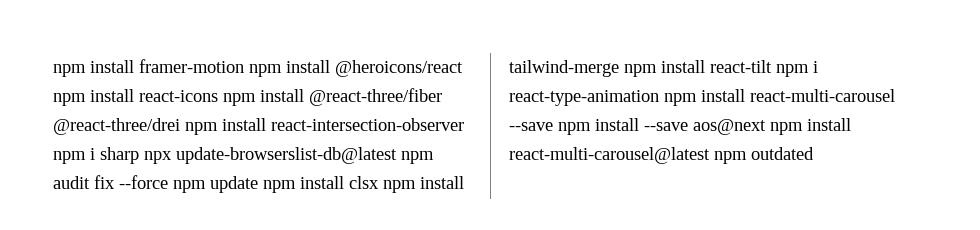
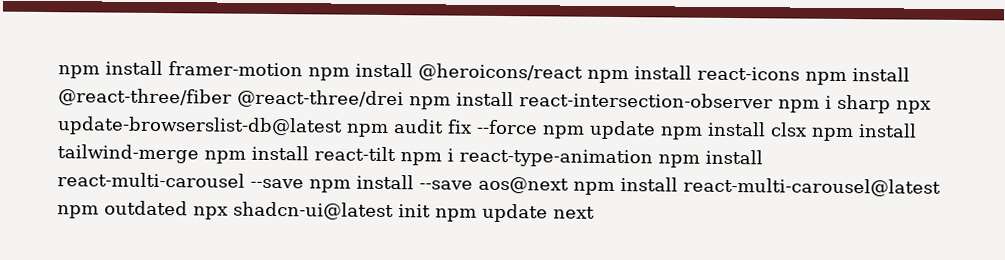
- npm install framer-motion npm install @heroicons/react npm install react-icons npm install @react-three/fiber @react-three/drei npm install react-intersection-observer npm i sharp npx update-browserslist-db@latest npm audit fix --force npm update npm install clsx npm install tailwind-merge npm install react-tilt npm i react-type-animation npm install react-multi-carousel --save npm install --save aos@next npm install react-multi-carousel@latest npm outdated
+ npm install framer-motion npm install @heroicons/react npm install react-icons npm install @react-three/fiber @react-three/drei npm install react-intersection-observer npm i sharp npx update-browserslist-db@latest npm audit fix --force npm update npm install clsx npm install tailwind-merge npm install react-tilt npm i react-type-animation npm install react-multi-carousel --save npm install --save aos@next npm install react-multi-carousel@latest npm outdated npx shadcn-ui@latest init npm update next

